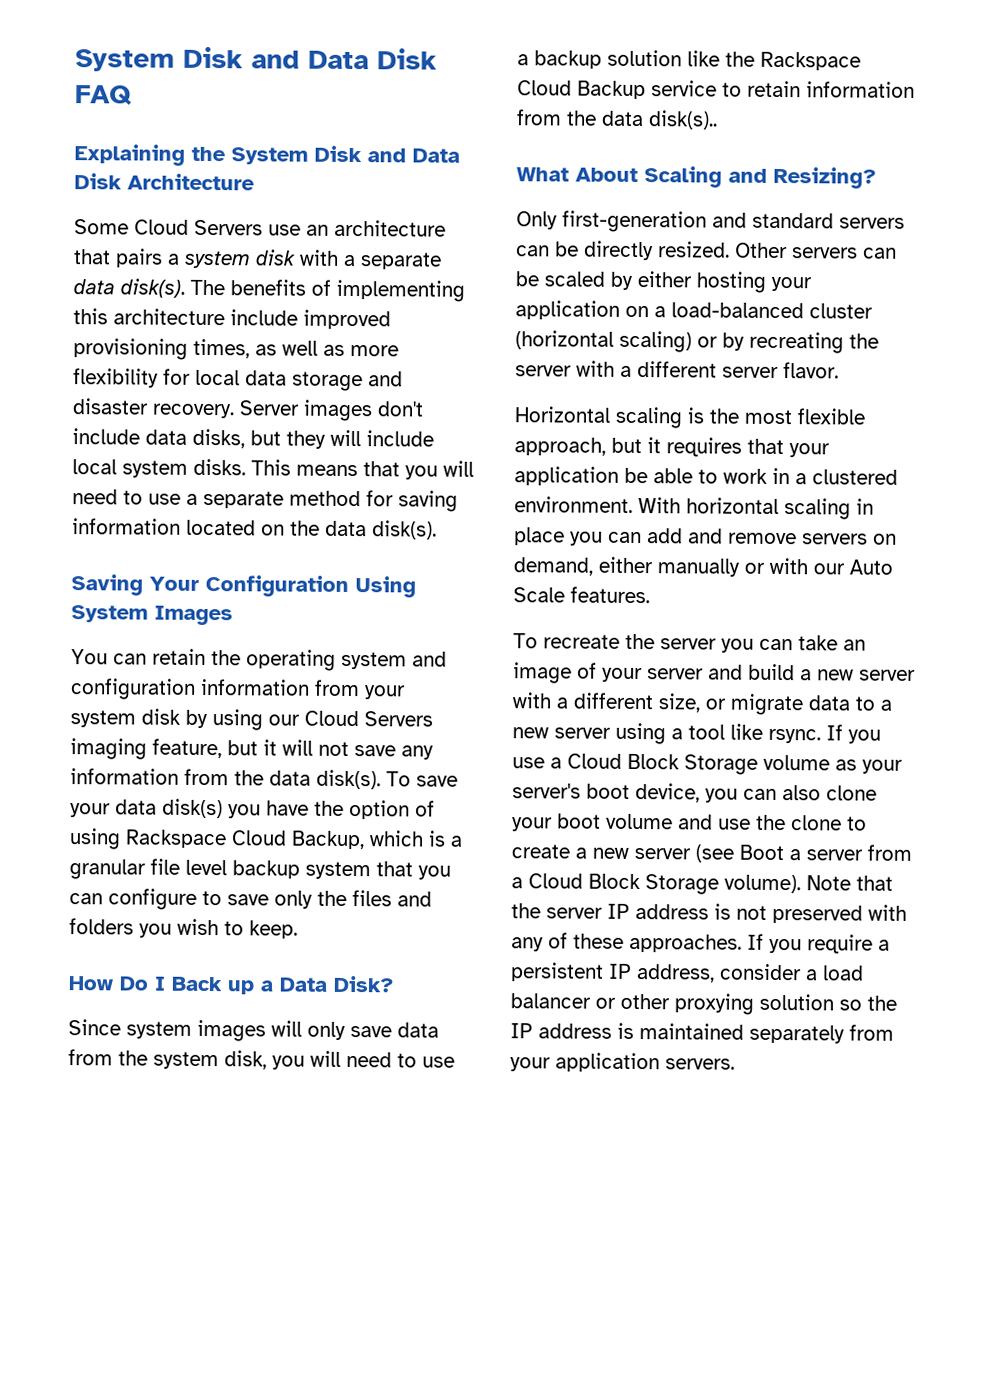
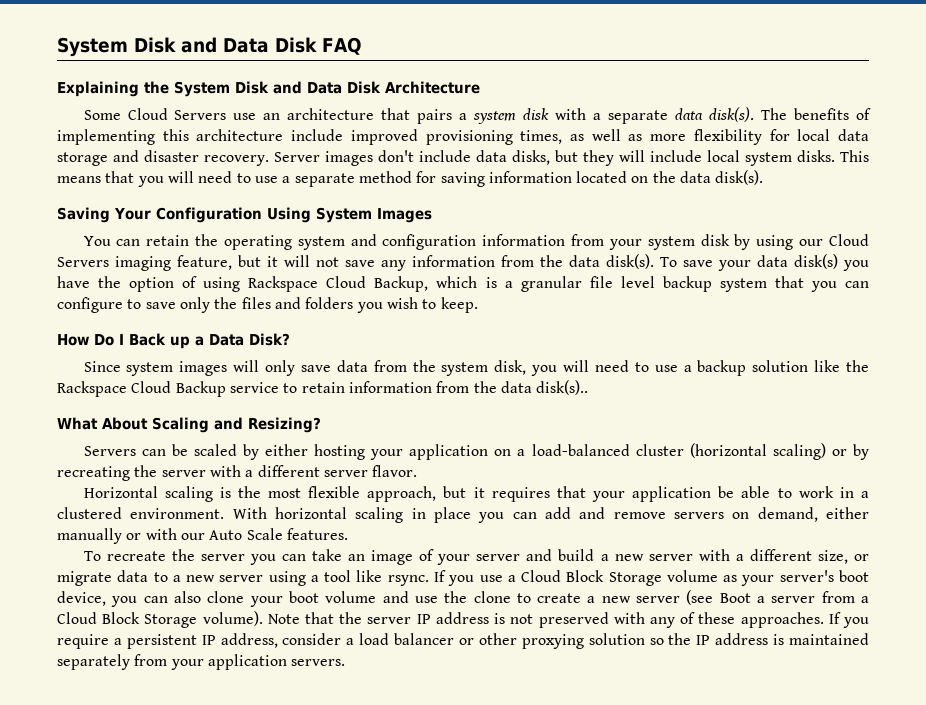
- Only first-generation and standard servers can be directly resized. Other servers can be scaled by either hosting your application on a load-balanced cluster (horizontal scaling) or by recreating the server with a different server flavor.
+ Servers can be scaled by either hosting your application on a load-balanced cluster (horizontal scaling) or by recreating the server with a different server flavor.

